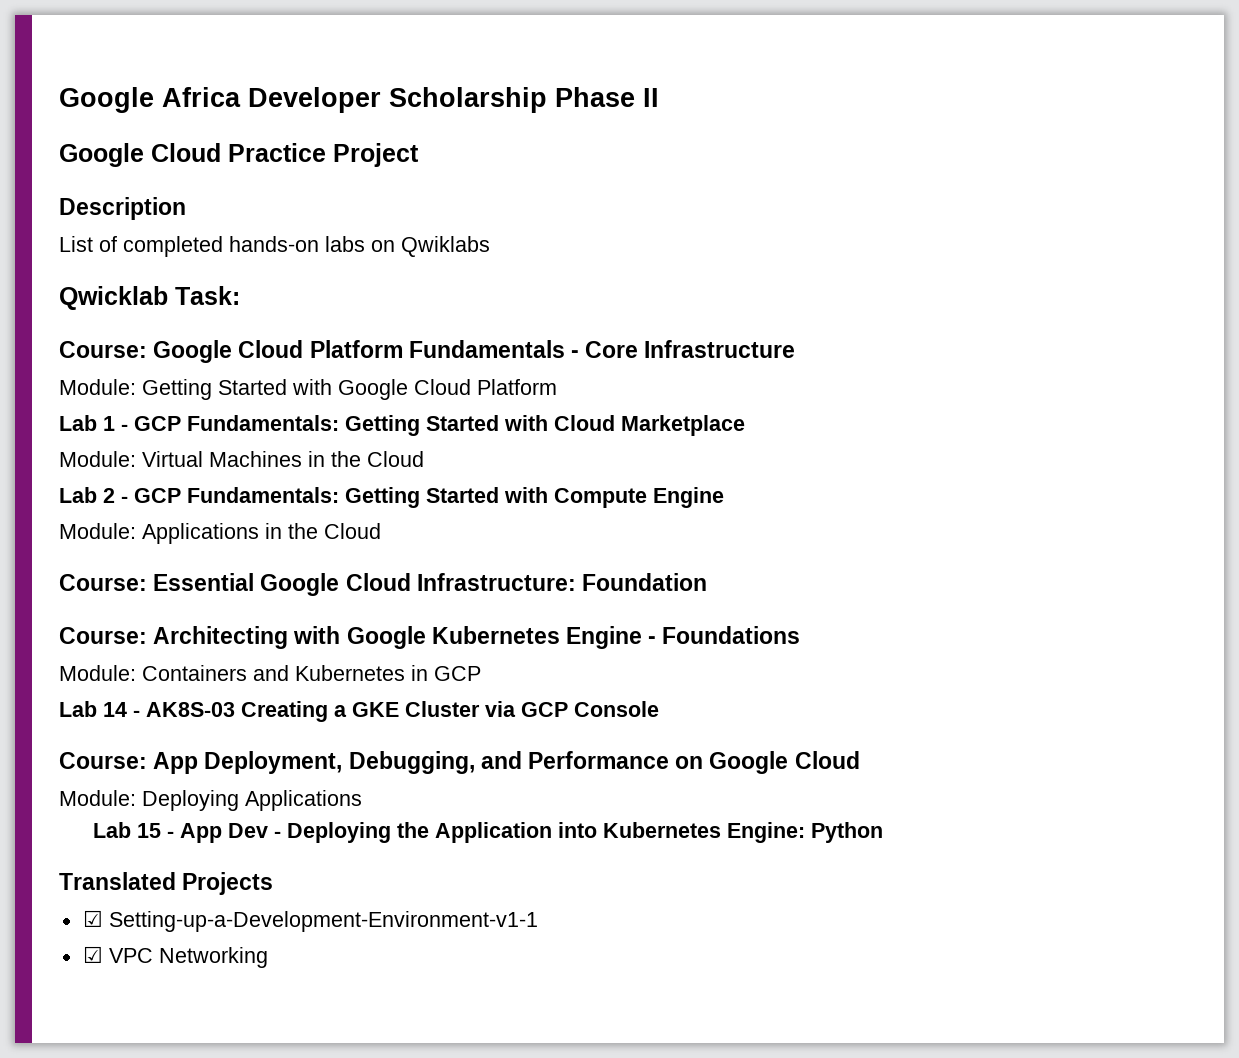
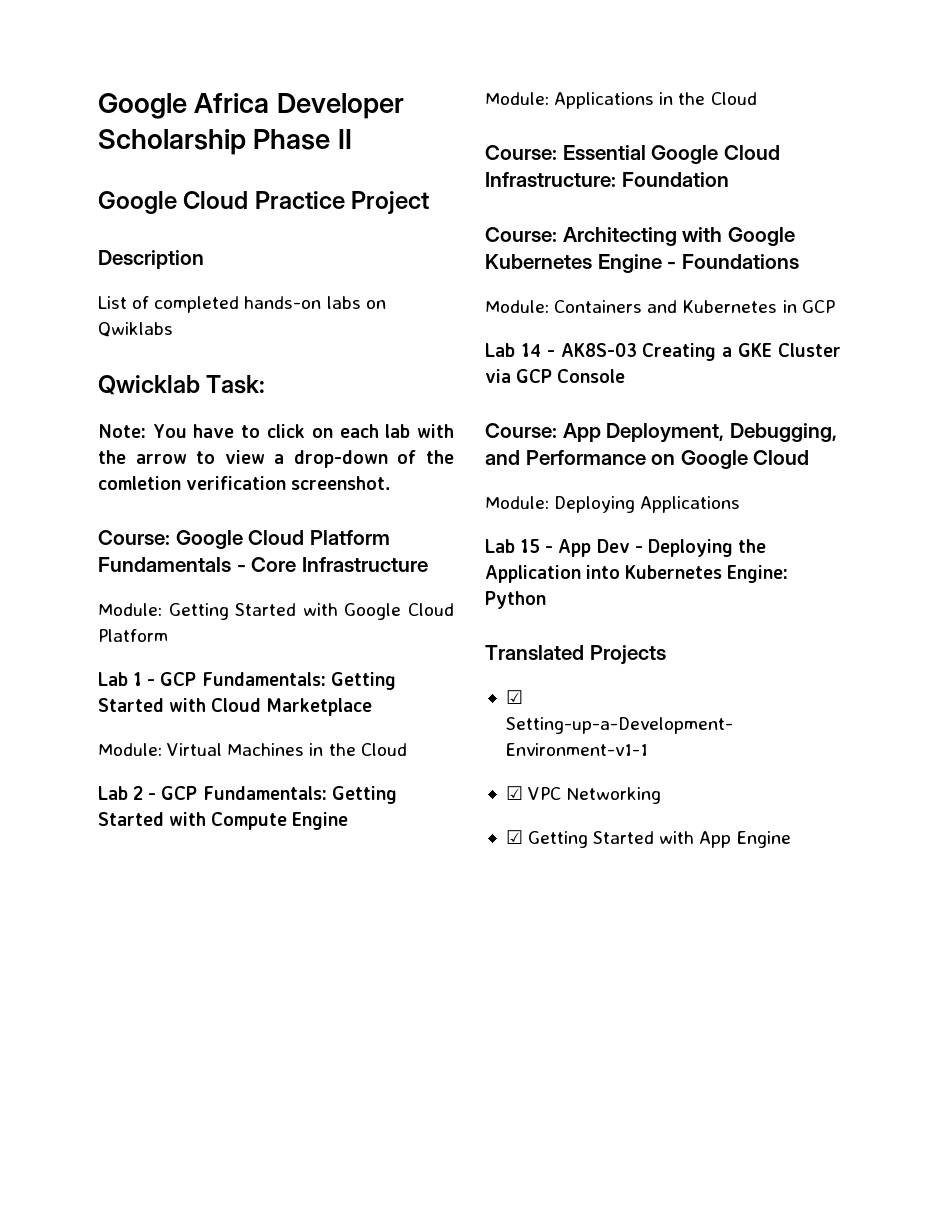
+ Note: You have to click on each lab with the arrow to view a drop-down of the comletion verification screenshot.
+ ☑ Getting Started with App Engine

